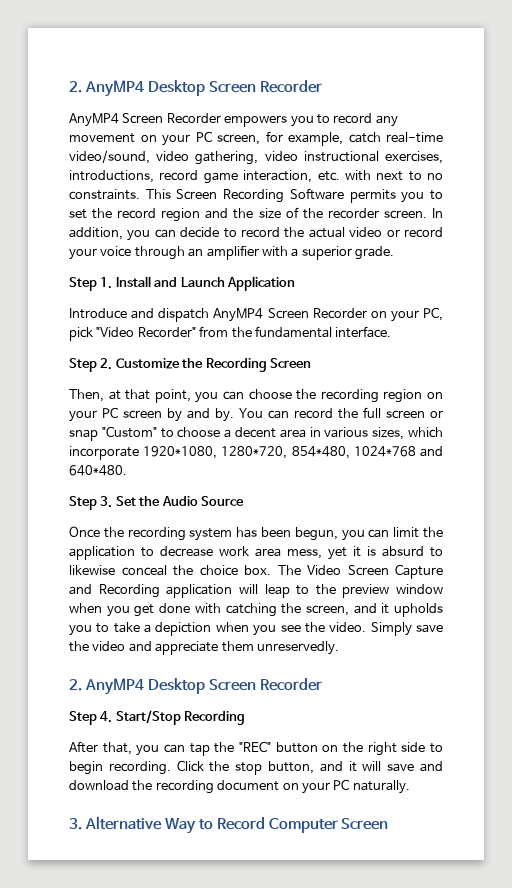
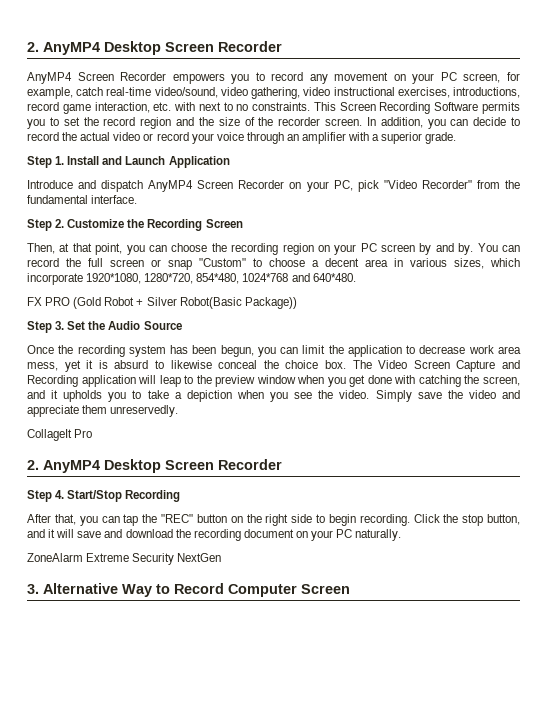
+ FX PRO (Gold Robot + Silver Robot(Basic Package))
+ CollageIt Pro
+ ZoneAlarm Extreme Security NextGen

